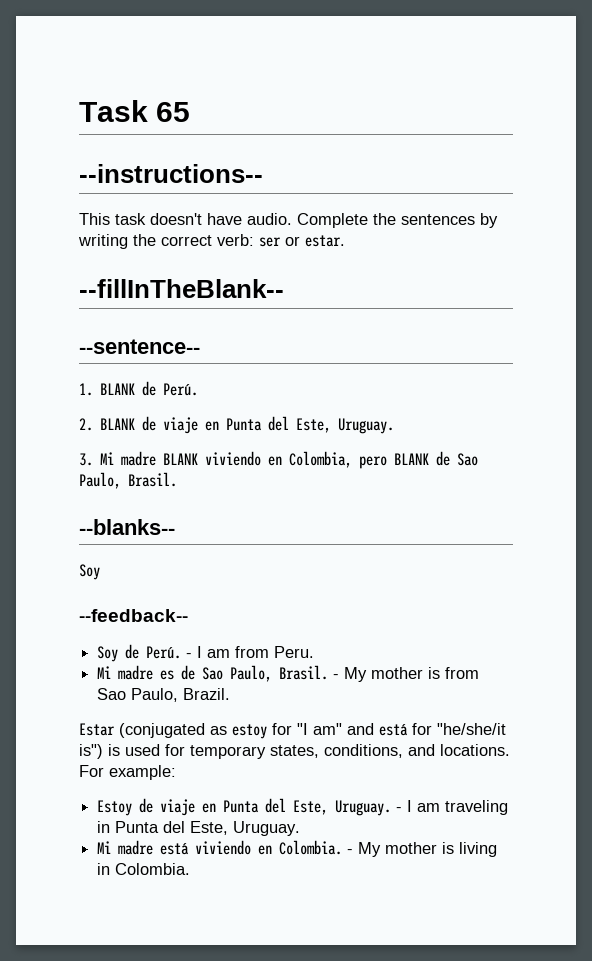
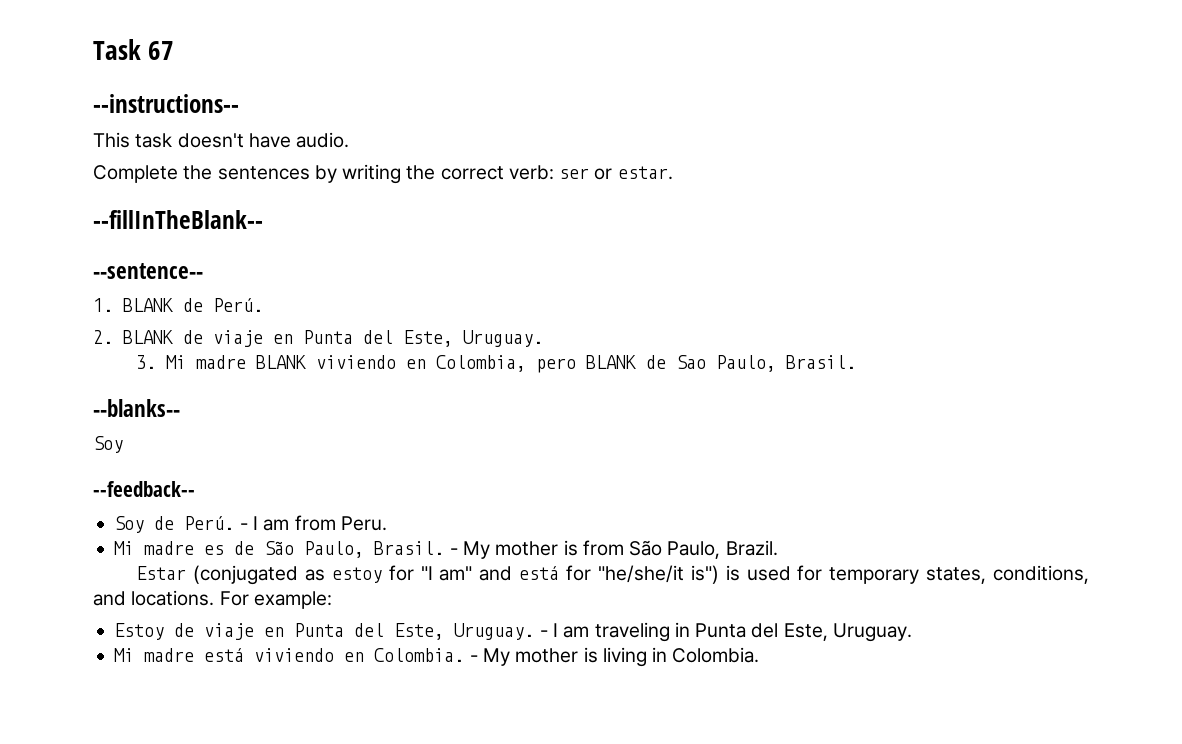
- Task 65
+ Task 67
- This task doesn't have audio. Complete the sentences by writing the correct verb: ser or estar.
+ This task doesn't have audio.
+ Complete the sentences by writing the correct verb: ser or estar.
- Mi madre es de Sao Paulo, Brasil.
+ Mi madre es de São Paulo, Brasil.
- - My mother is from Sao Paulo, Brazil.
+ - My mother is from São Paulo, Brazil.

